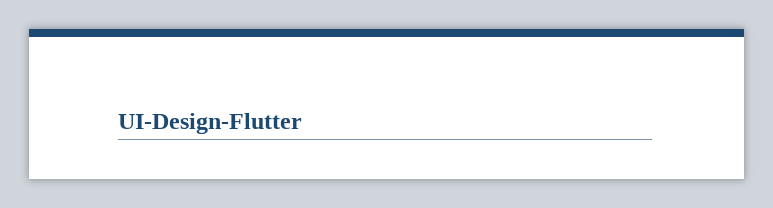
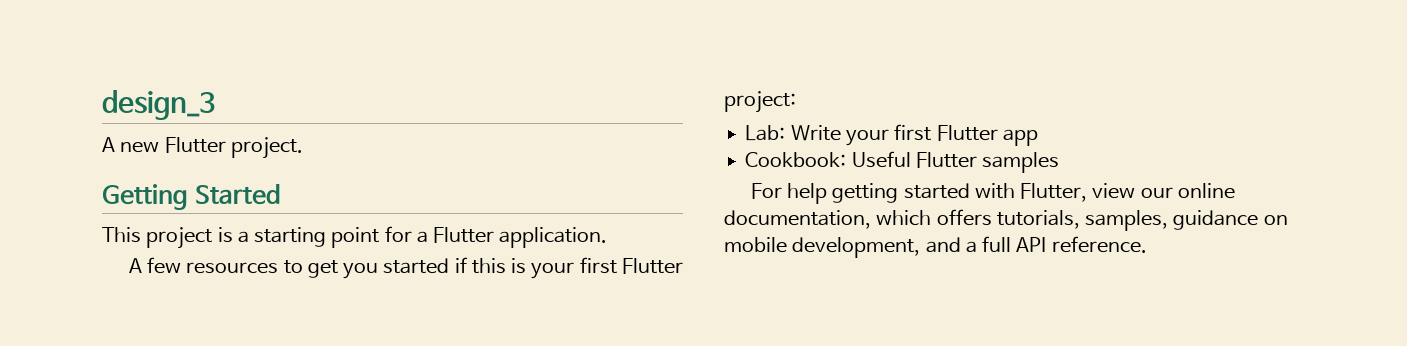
- UI-Design-Flutter
+ design_3
+ A new Flutter project.
+ Getting Started
+ This project is a starting point for a Flutter application.
+ A few resources to get you started if this is your first Flutter project:
+ Lab: Write your first Flutter app
+ Cookbook: Useful Flutter samples
+ For help getting started with Flutter, view our online documentation, which offers tutorials, samples, guidance on mobile development, and a full API reference.

